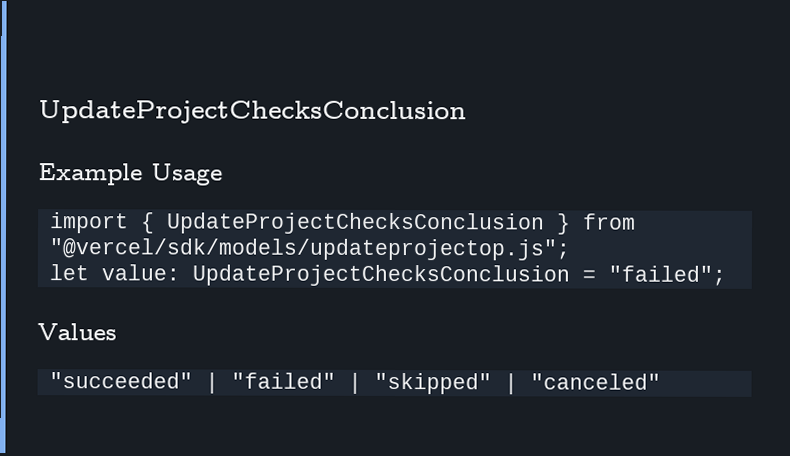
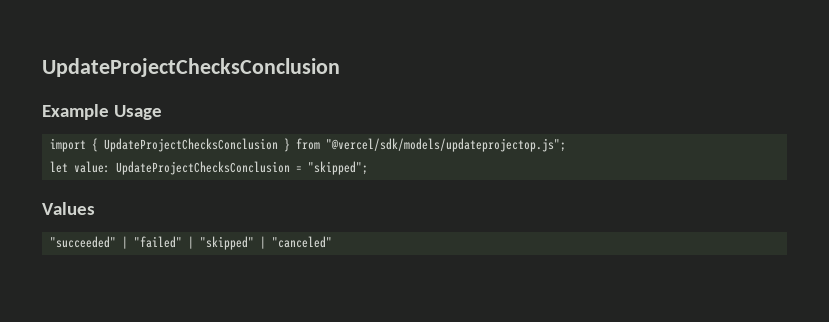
- let value: UpdateProjectChecksConclusion = "failed";
+ let value: UpdateProjectChecksConclusion = "skipped";

